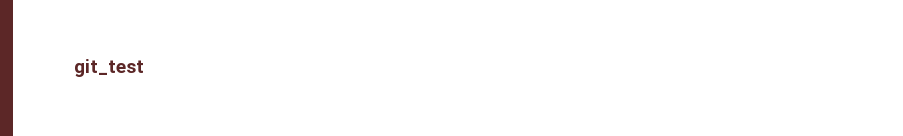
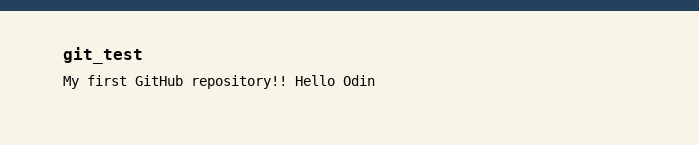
+ My first GitHub repository!! Hello Odin

